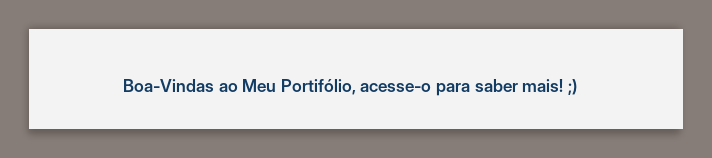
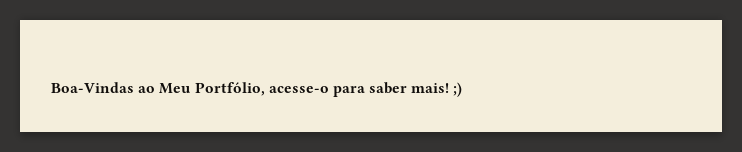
- Boa-Vindas ao Meu Portifólio, acesse-o para saber mais! ;)
+ Boa-Vindas ao Meu Portfólio, acesse-o para saber mais! ;)

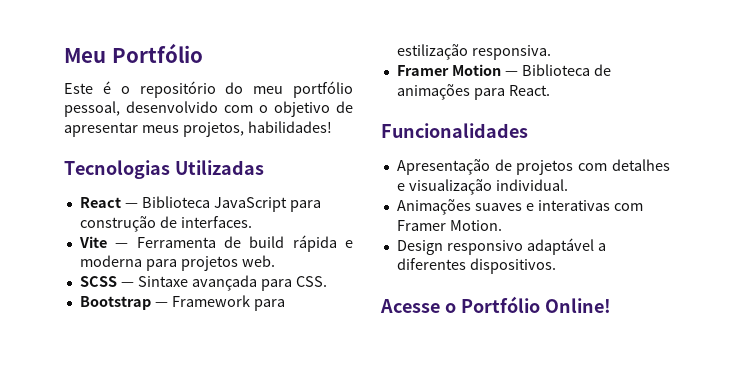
- Boa-Vindas ao Meu Portfólio, acesse-o para saber mais! ;)
+ Meu Portfólio
+ Este é o repositório do meu portfólio pessoal, desenvolvido com o objetivo de apresentar meus projetos, habilidades!
+ Tecnologias Utilizadas
+ React — Biblioteca JavaScript para construção de interfaces.
+ Vite — Ferramenta de build rápida e moderna para projetos web.
+ SCSS — Sintaxe avançada para CSS.
+ Bootstrap — Framework para estilização responsiva.
+ Framer Motion — Biblioteca de animações para React.
+ Funcionalidades
+ Apresentação de projetos com detalhes e visualização individual.
+ Animações suaves e interativas com Framer Motion.
+ Design responsivo adaptável a diferentes dispositivos.
+ Acesse o Portfólio Online!

